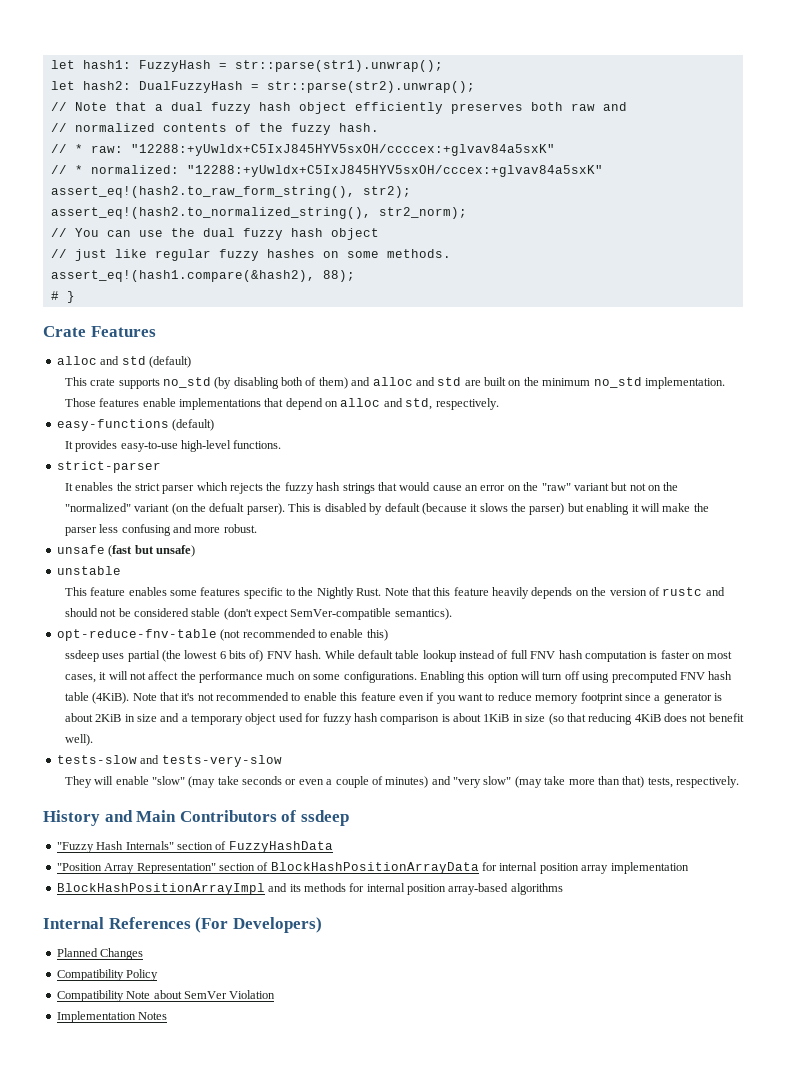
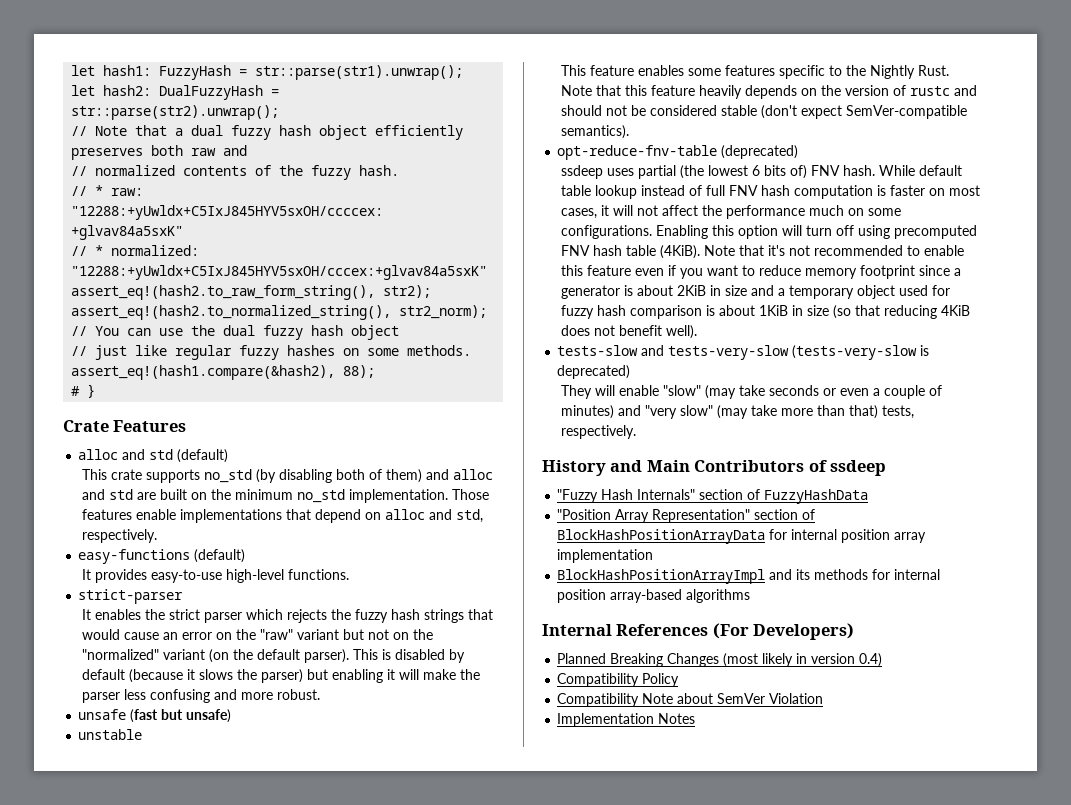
- It enables the strict parser which rejects the fuzzy hash strings that would cause an error on the "raw" variant but not on the "normalized" variant (on the defualt parser).
+ It enables the strict parser which rejects the fuzzy hash strings that would cause an error on the "raw" variant but not on the "normalized" variant (on the default parser).
- opt-reduce-fnv-table (not recommended to enable this)
+ opt-reduce-fnv-table (deprecated)
- tests-slow and tests-very-slow
+ tests-slow and tests-very-slow (tests-very-slow is deprecated)
- Planned Changes
+ Planned Breaking Changes (most likely in version 0.4)

